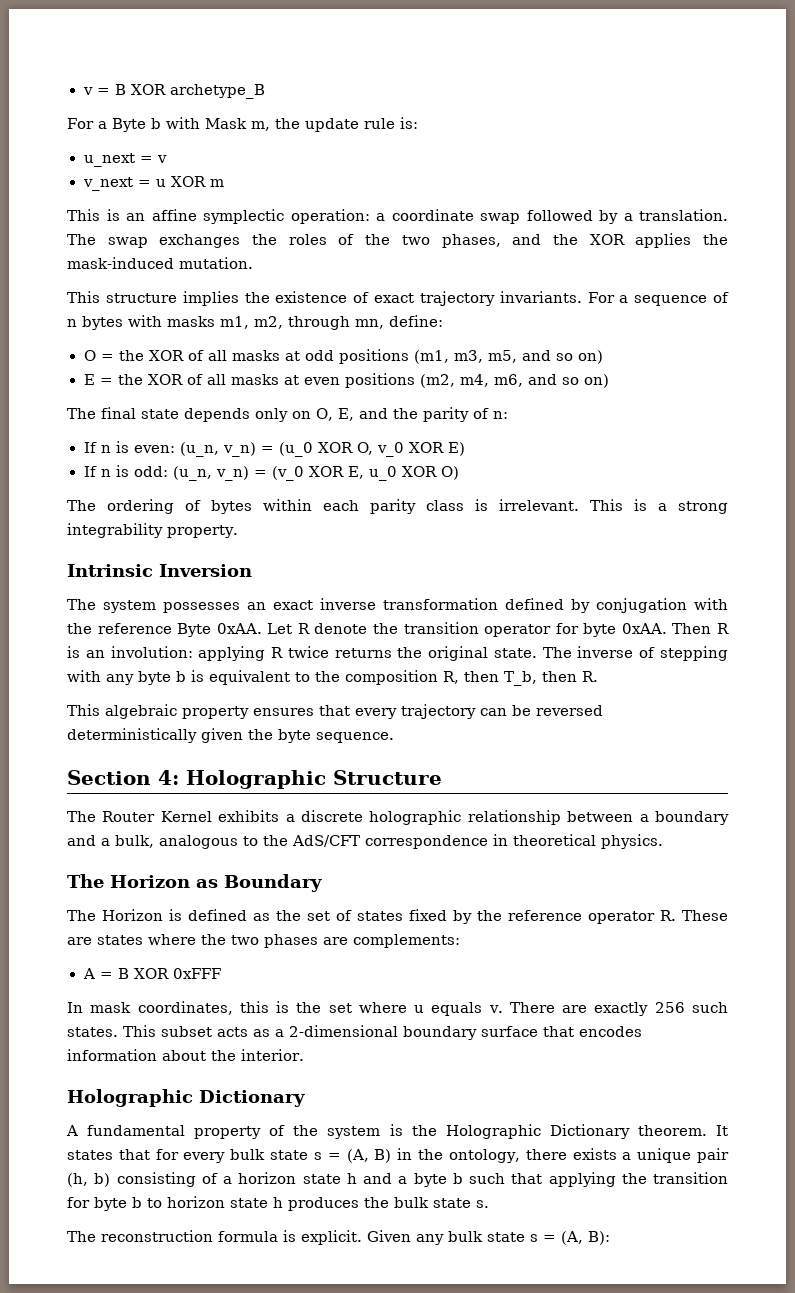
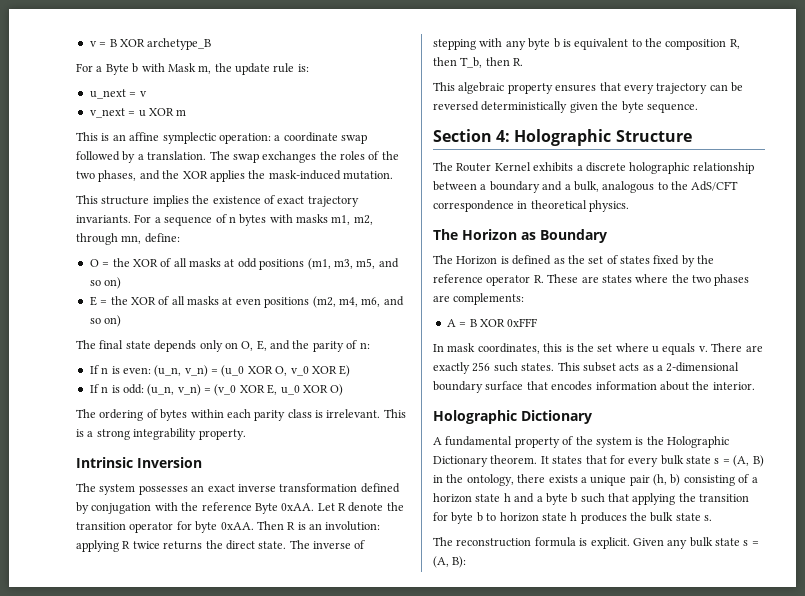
- Then R is an involution: applying R twice returns the original state.
+ Then R is an involution: applying R twice returns the direct state.

